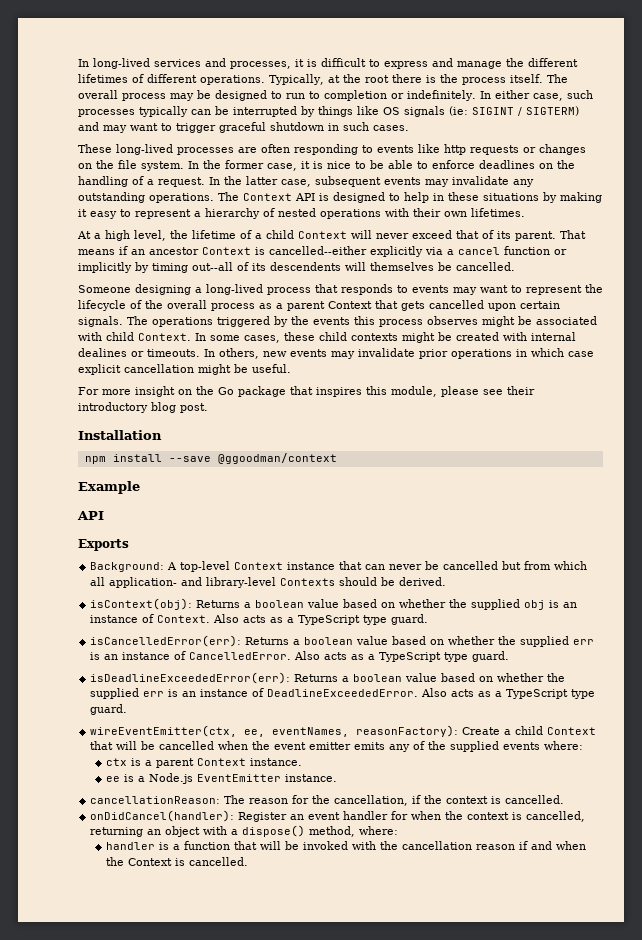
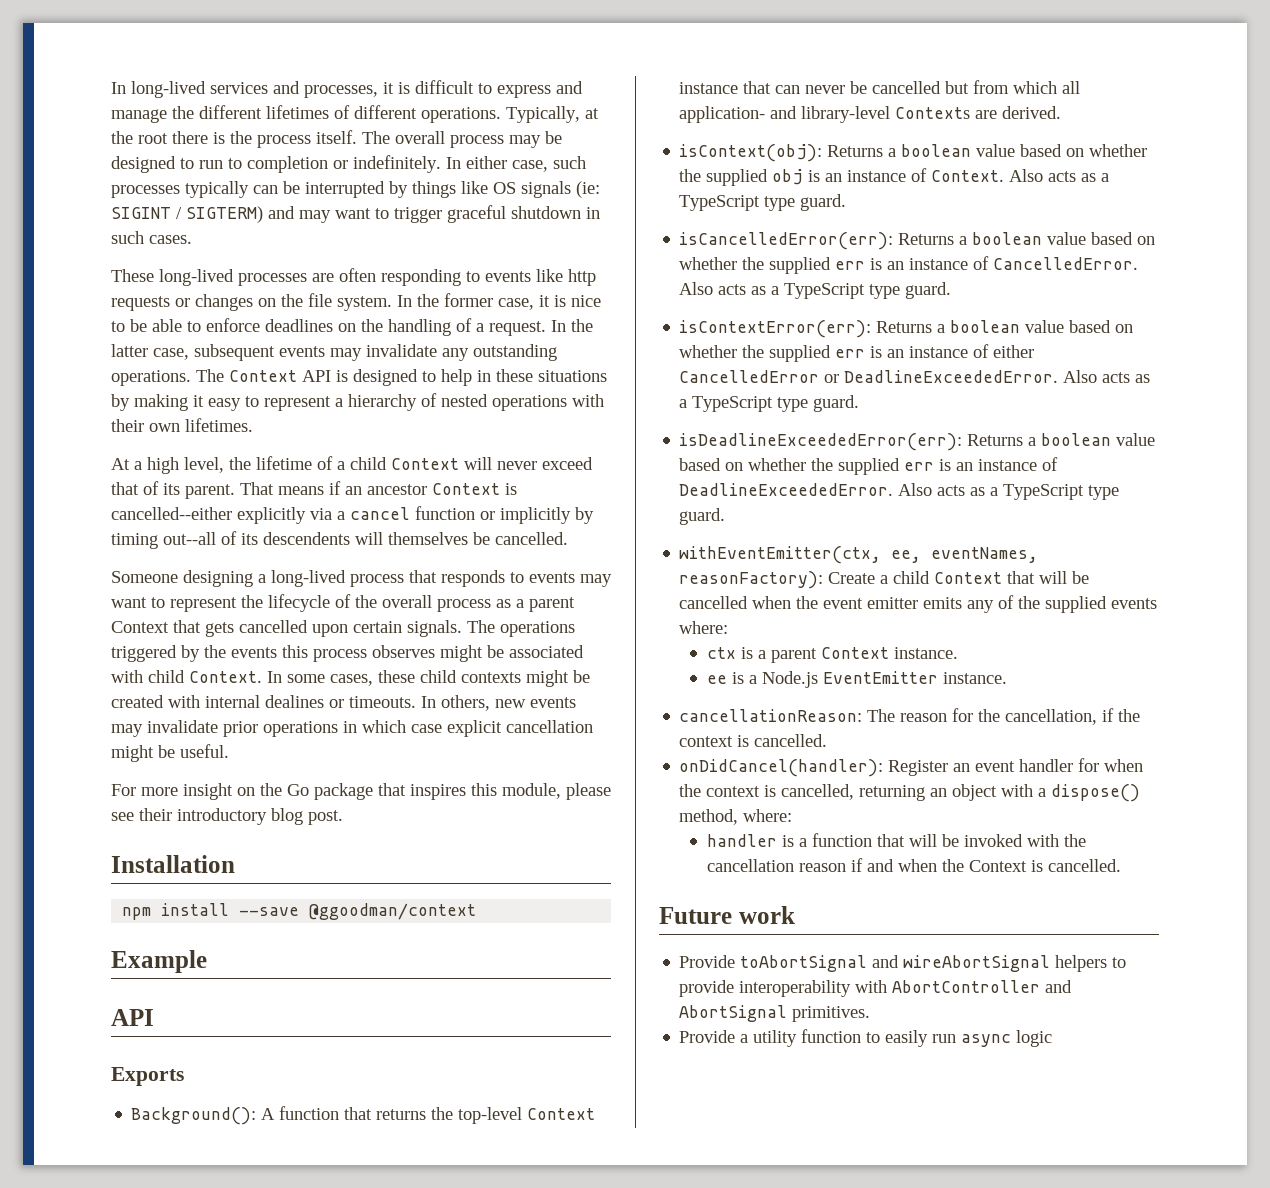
- Background: A top-level Context instance that can never be cancelled but from which all application- and library-level Contexts should be derived.
+ Background(): A function that returns the top-level Context instance that can never be cancelled but from which all application- and library-level Contexts are derived.
+ isContextError(err): Returns a boolean value based on whether the supplied err is an instance of either CancelledError or DeadlineExceededError. Also acts as a TypeScript type guard.
- wireEventEmitter(ctx, ee, eventNames, reasonFactory): Create a child Context that will be cancelled when the event emitter emits any of the supplied events where:
+ withEventEmitter(ctx, ee, eventNames, reasonFactory): Create a child Context that will be cancelled when the event emitter emits any of the supplied events where:
+ Future work
+ Provide toAbortSignal and wireAbortSignal helpers to provide interoperability with AbortController and AbortSignal primitives.
+ Provide a utility function to easily run async logic

